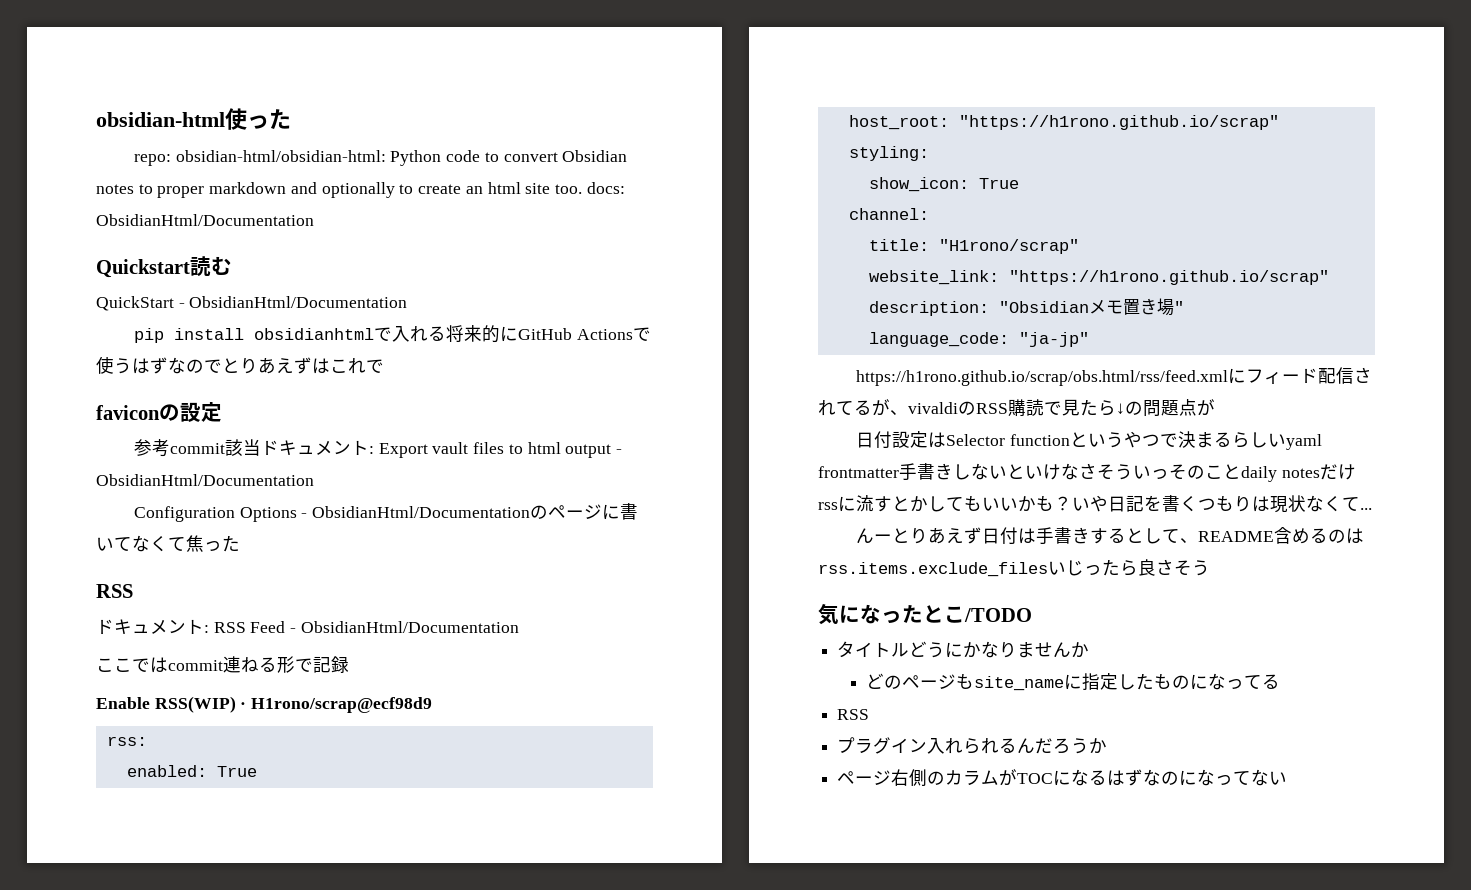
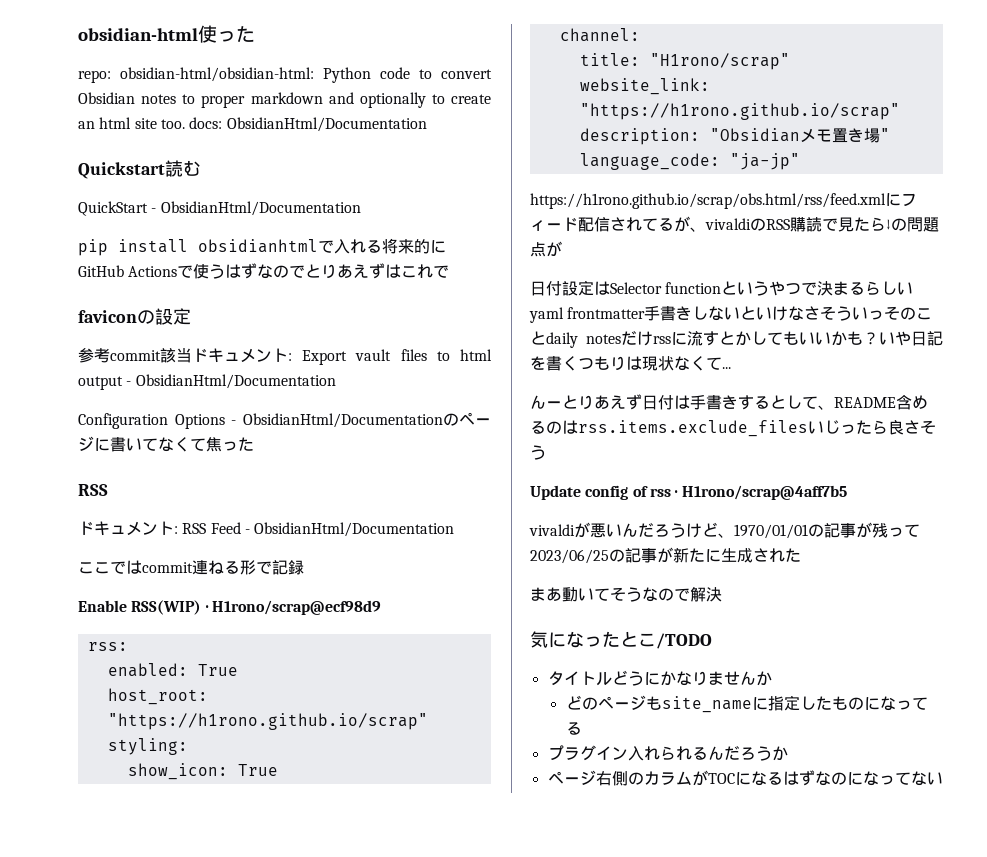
+ Update config of rss · H1rono/scrap@4aff7b5
+ vivaldiが悪いんだろうけど、1970/01/01の記事が残って2023/06/25の記事が新たに生成された
+ まあ動いてそうなので解決
  どのページもsite_nameに指定したものになってる
- RSS

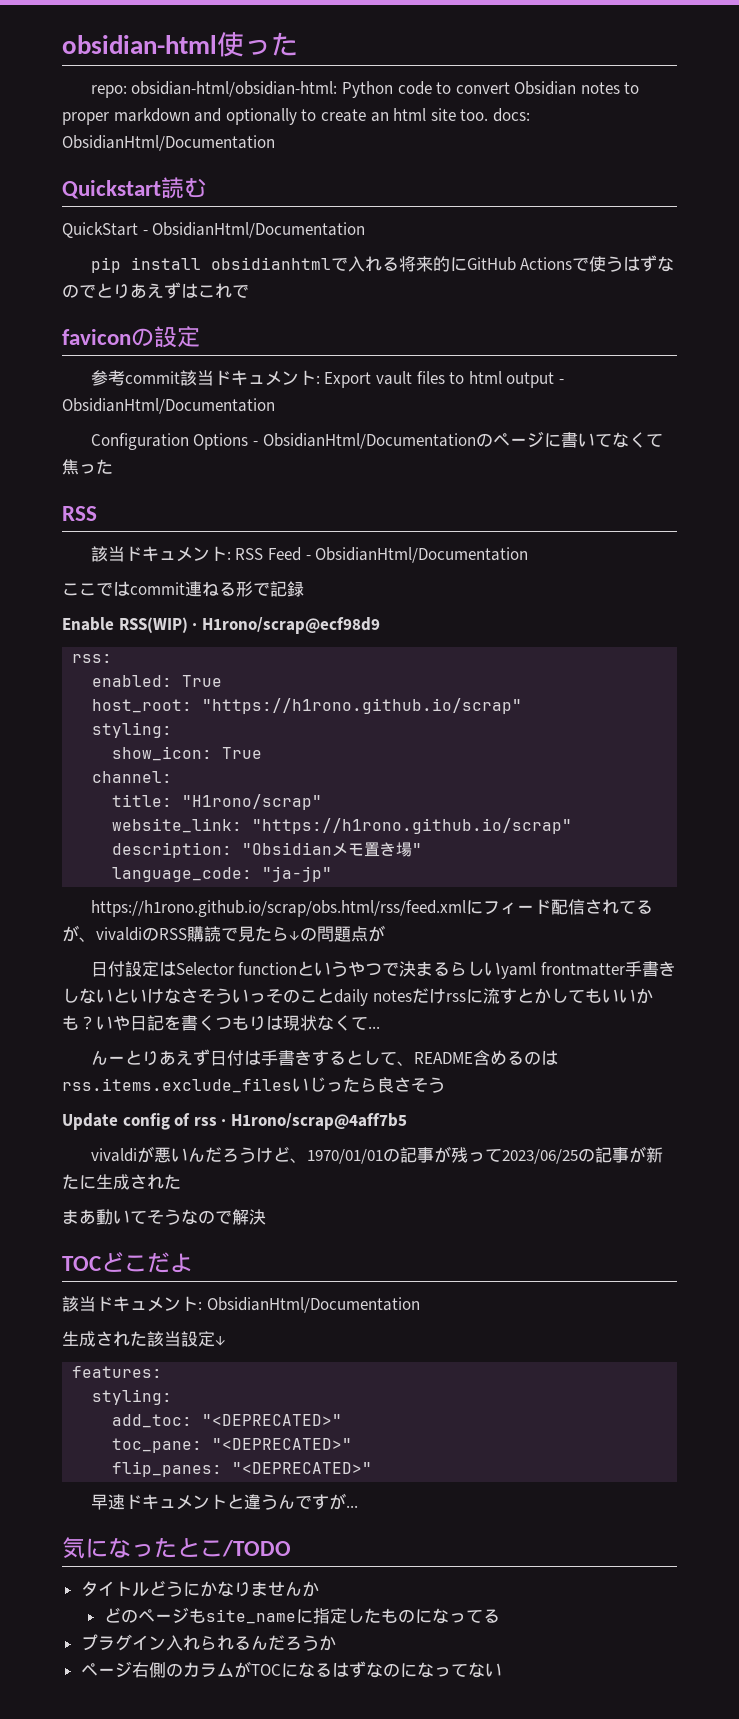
- ドキュメント: RSS Feed - ObsidianHtml/Documentation
+ 該当ドキュメント: RSS Feed - ObsidianHtml/Documentation
+ TOCどこだよ
+ 該当ドキュメント: ObsidianHtml/Documentation
+ 生成された該当設定↓
+ features:
+ styling:
+ add_toc: "<DEPRECATED>"
+ toc_pane: "<DEPRECATED>"
+ flip_panes: "<DEPRECATED>"
+ 早速ドキュメントと違うんですが...

